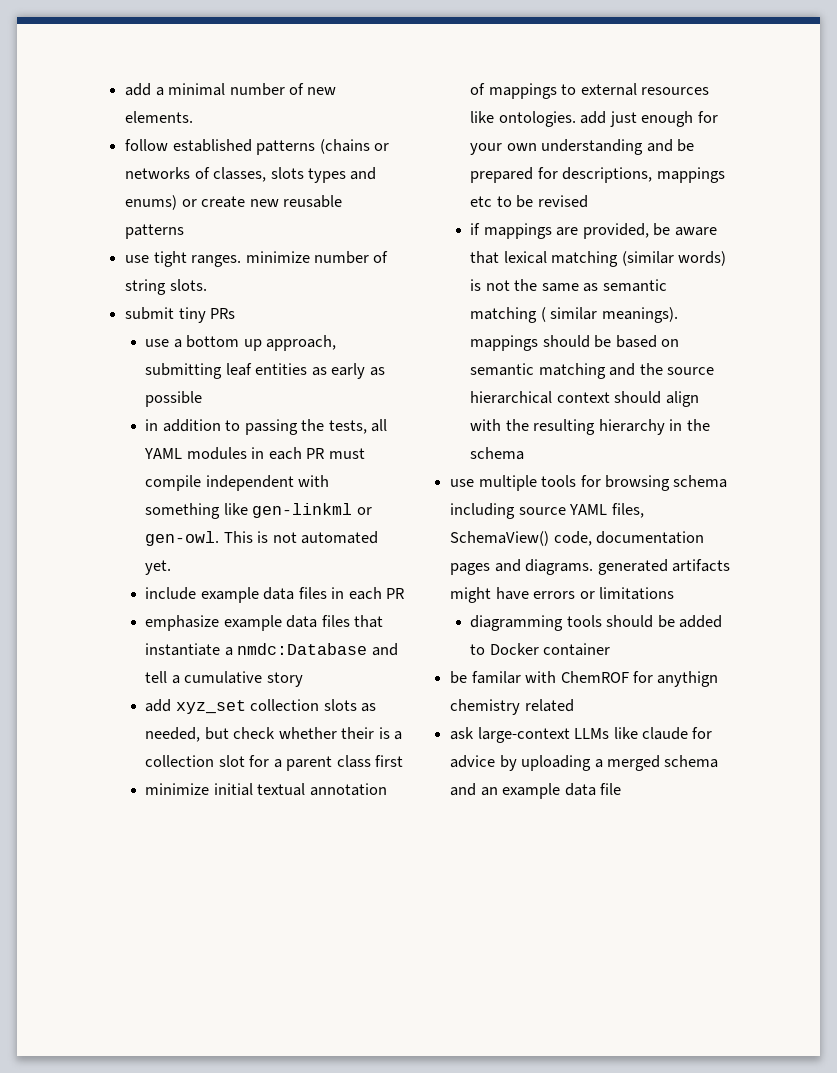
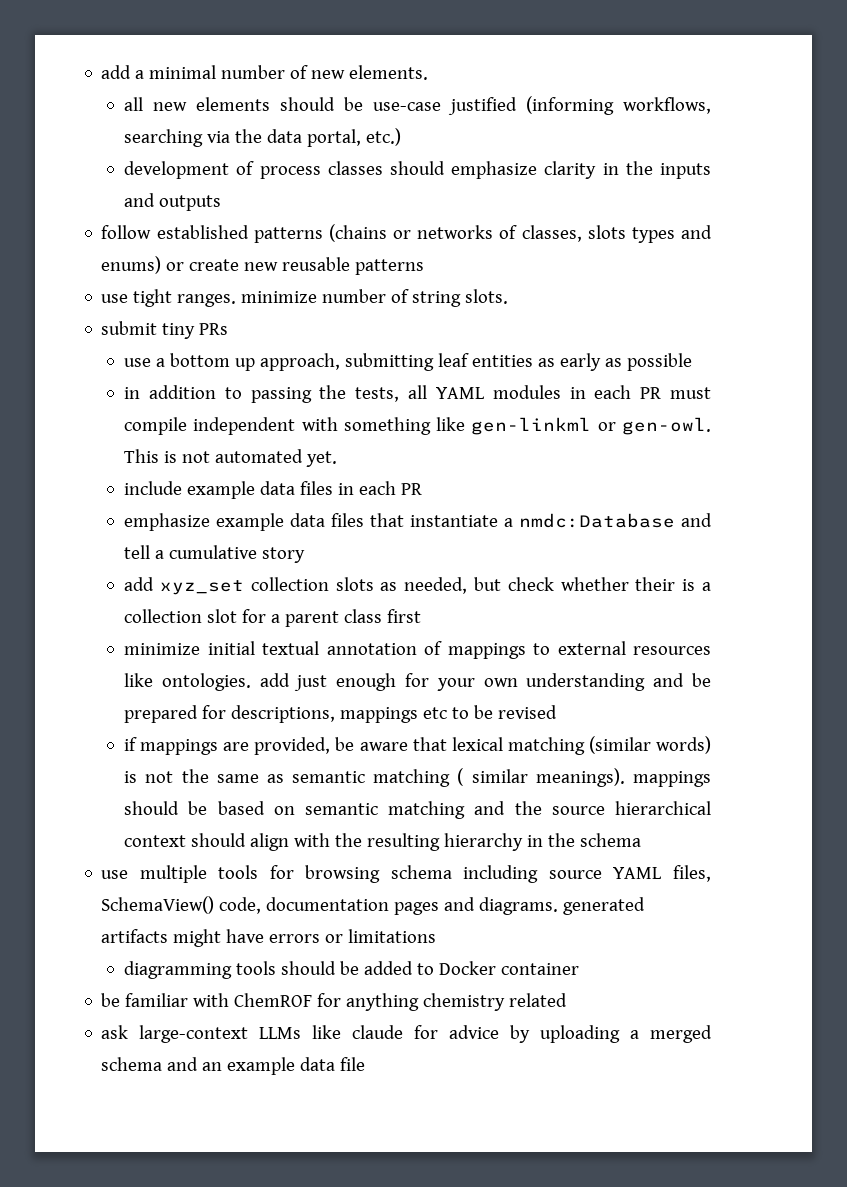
+ all new elements should be use-case justified (informing workflows, searching via the data portal, etc.)
+ development of process classes should emphasize clarity in the inputs and outputs
- be familar with ChemROF for anythign chemistry related
+ be familiar with ChemROF for anything chemistry related

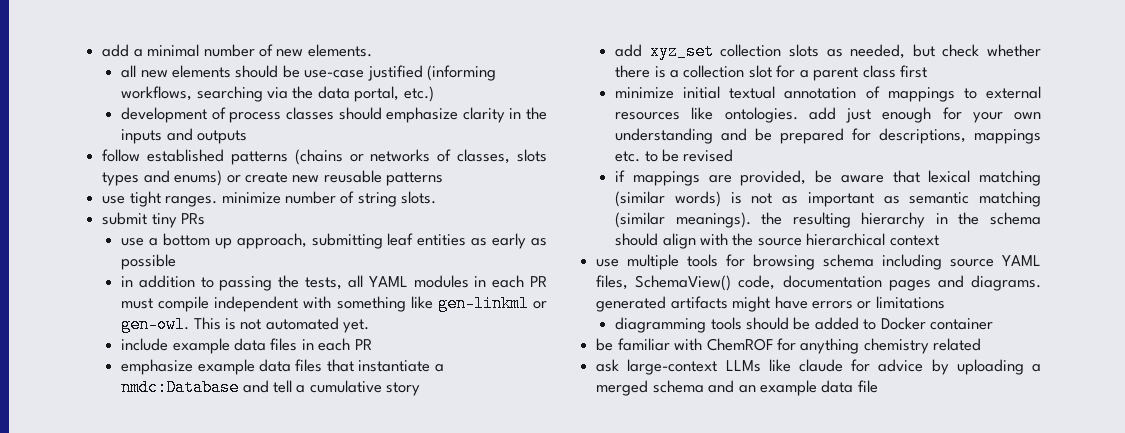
- add xyz_set collection slots as needed, but check whether their is a collection slot for a parent class first
+ add xyz_set collection slots as needed, but check whether there is a collection slot for a parent class first
- minimize initial textual annotation of mappings to external resources like ontologies. add just enough for your own understanding and be prepared for descriptions, mappings etc to be revised
+ minimize initial textual annotation of mappings to external resources like ontologies. add just enough for your own understanding and be prepared for descriptions, mappings etc. to be revised
- if mappings are provided, be aware that lexical matching (similar words) is not the same as semantic matching ( similar meanings). mappings should be based on semantic matching and the source hierarchical context should align with the resulting hierarchy in the schema
+ if mappings are provided, be aware that lexical matching (similar words) is not as important as semantic matching (similar meanings). the resulting hierarchy in the schema should align with the source hierarchical context

